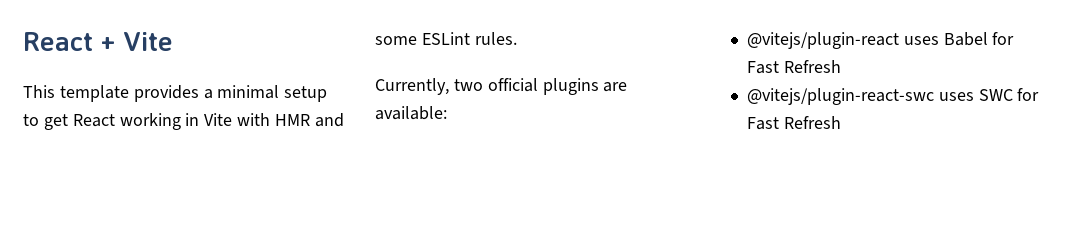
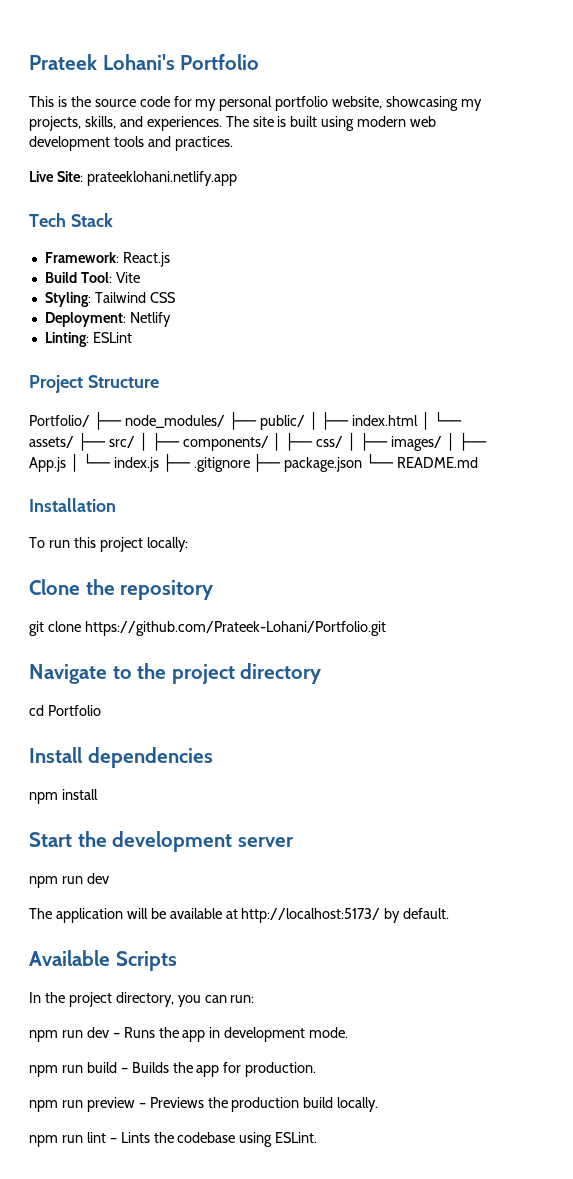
- React + Vite
- This template provides a minimal setup to get React working in Vite with HMR and some ESLint rules.
- Currently, two official plugins are available:
- @vitejs/plugin-react uses Babel for Fast Refresh
- @vitejs/plugin-react-swc uses SWC for Fast Refresh
+ Prateek Lohani's Portfolio
+ This is the source code for my personal portfolio website, showcasing my projects, skills, and experiences. The site is built using modern web development tools and practices.
+ Live Site: prateeklohani.netlify.app
+ Tech Stack
+ Framework: React.js
+ Build Tool: Vite
+ Styling: Tailwind CSS
+ Deployment: Netlify
+ Linting: ESLint
+ Project Structure
+ Portfolio/ ├── node_modules/ ├── public/ │ ├── index.html │ └── assets/ ├── src/ │ ├── components/ │ ├── css/ │ ├── images/ │ ├── App.js │ └── index.js ├── .gitignore ├── package.json └── README.md
+ Installation
+ To run this project locally:
+ Clone the repository
+ git clone https://github.com/Prateek-Lohani/Portfolio.git
+ Navigate to the project directory
+ cd Portfolio
+ Install dependencies
+ npm install
+ Start the development server
+ npm run dev
+ The application will be available at http://localhost:5173/ by default.
+ Available Scripts
+ In the project directory, you can run:
+ npm run dev – Runs the app in development mode.
+ npm run build – Builds the app for production.
+ npm run preview – Previews the production build locally.
+ npm run lint – Lints the codebase using ESLint.

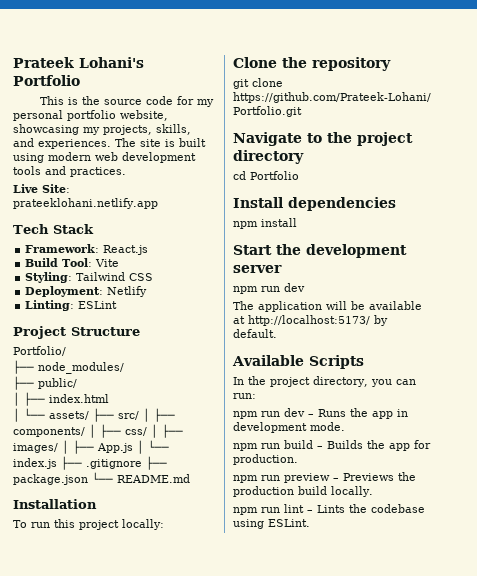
- Portfolio/ ├── node_modules/ ├── public/ │ ├── index.html │ └── assets/ ├── src/ │ ├── components/ │ ├── css/ │ ├── images/ │ ├── App.js │ └── index.js ├── .gitignore ├── package.json └── README.md
+ Portfolio/
+ ├── node_modules/
+ ├── public/
+ │ ├── index.html
+ │ └── assets/ ├── src/ │ ├── components/ │ ├── css/ │ ├── images/ │ ├── App.js │ └── index.js ├── .gitignore ├── package.json └── README.md

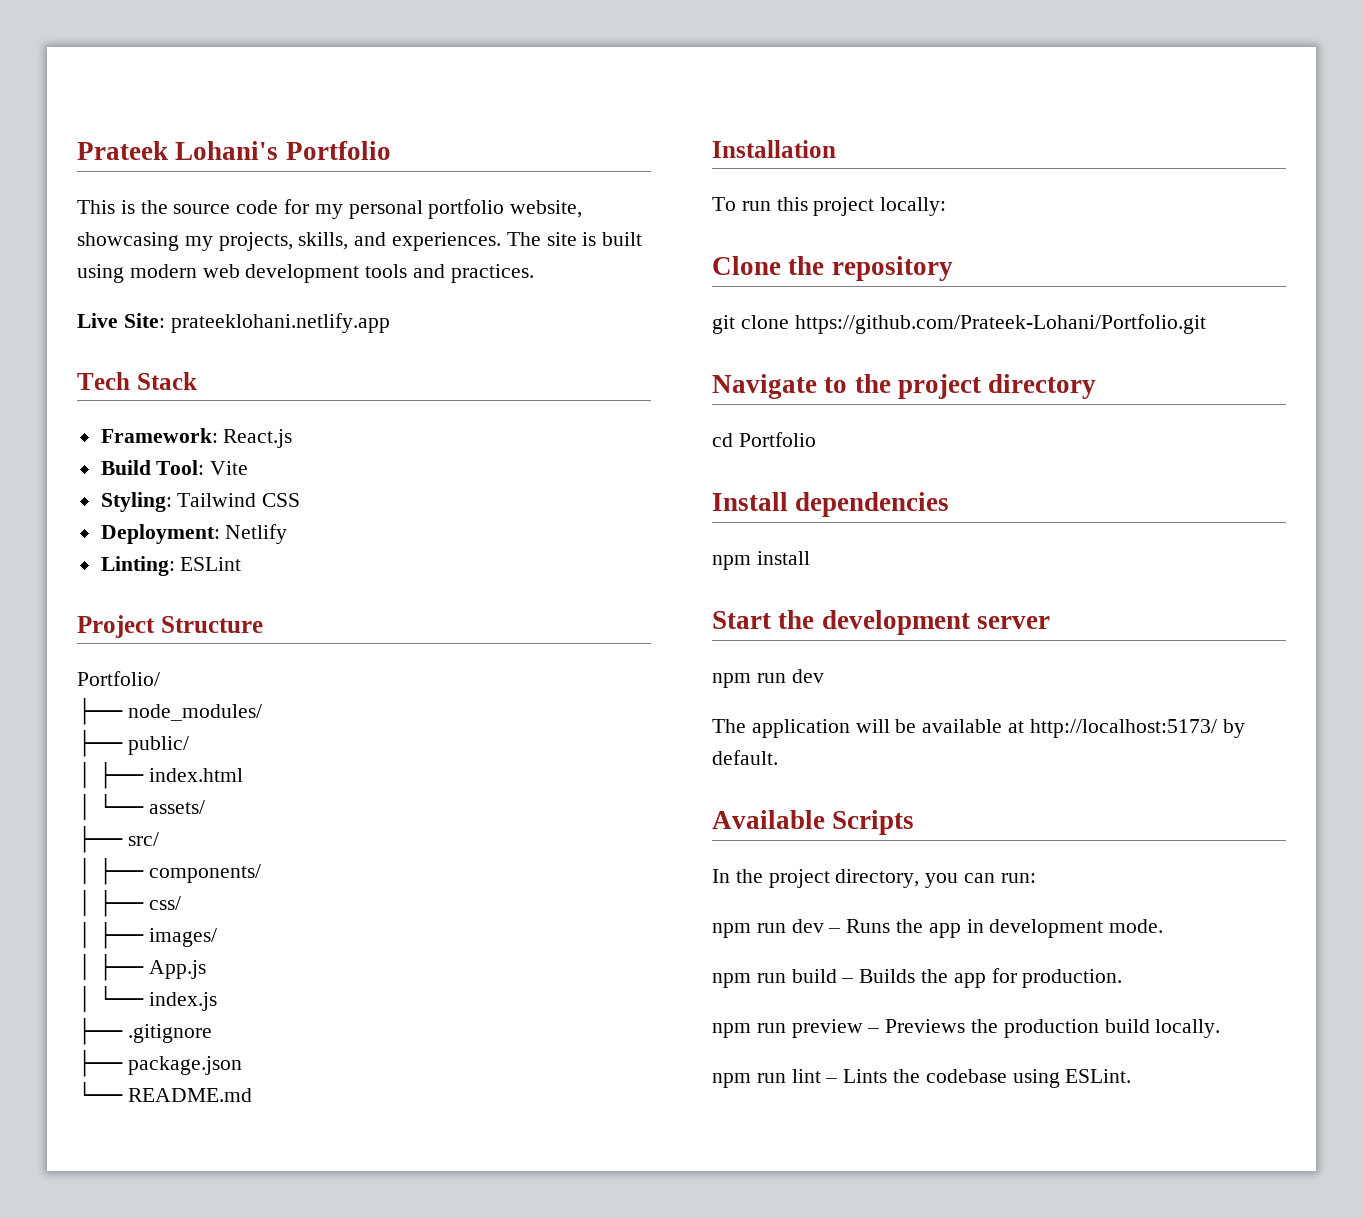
- │ └── assets/ ├── src/ │ ├── components/ │ ├── css/ │ ├── images/ │ ├── App.js │ └── index.js ├── .gitignore ├── package.json └── README.md
+ │ └── assets/
+ ├── src/
+ │ ├── components/
+ │ ├── css/
+ │ ├── images/
+ │ ├── App.js
+ │ └── index.js
+ ├── .gitignore
+ ├── package.json
+ └── README.md

